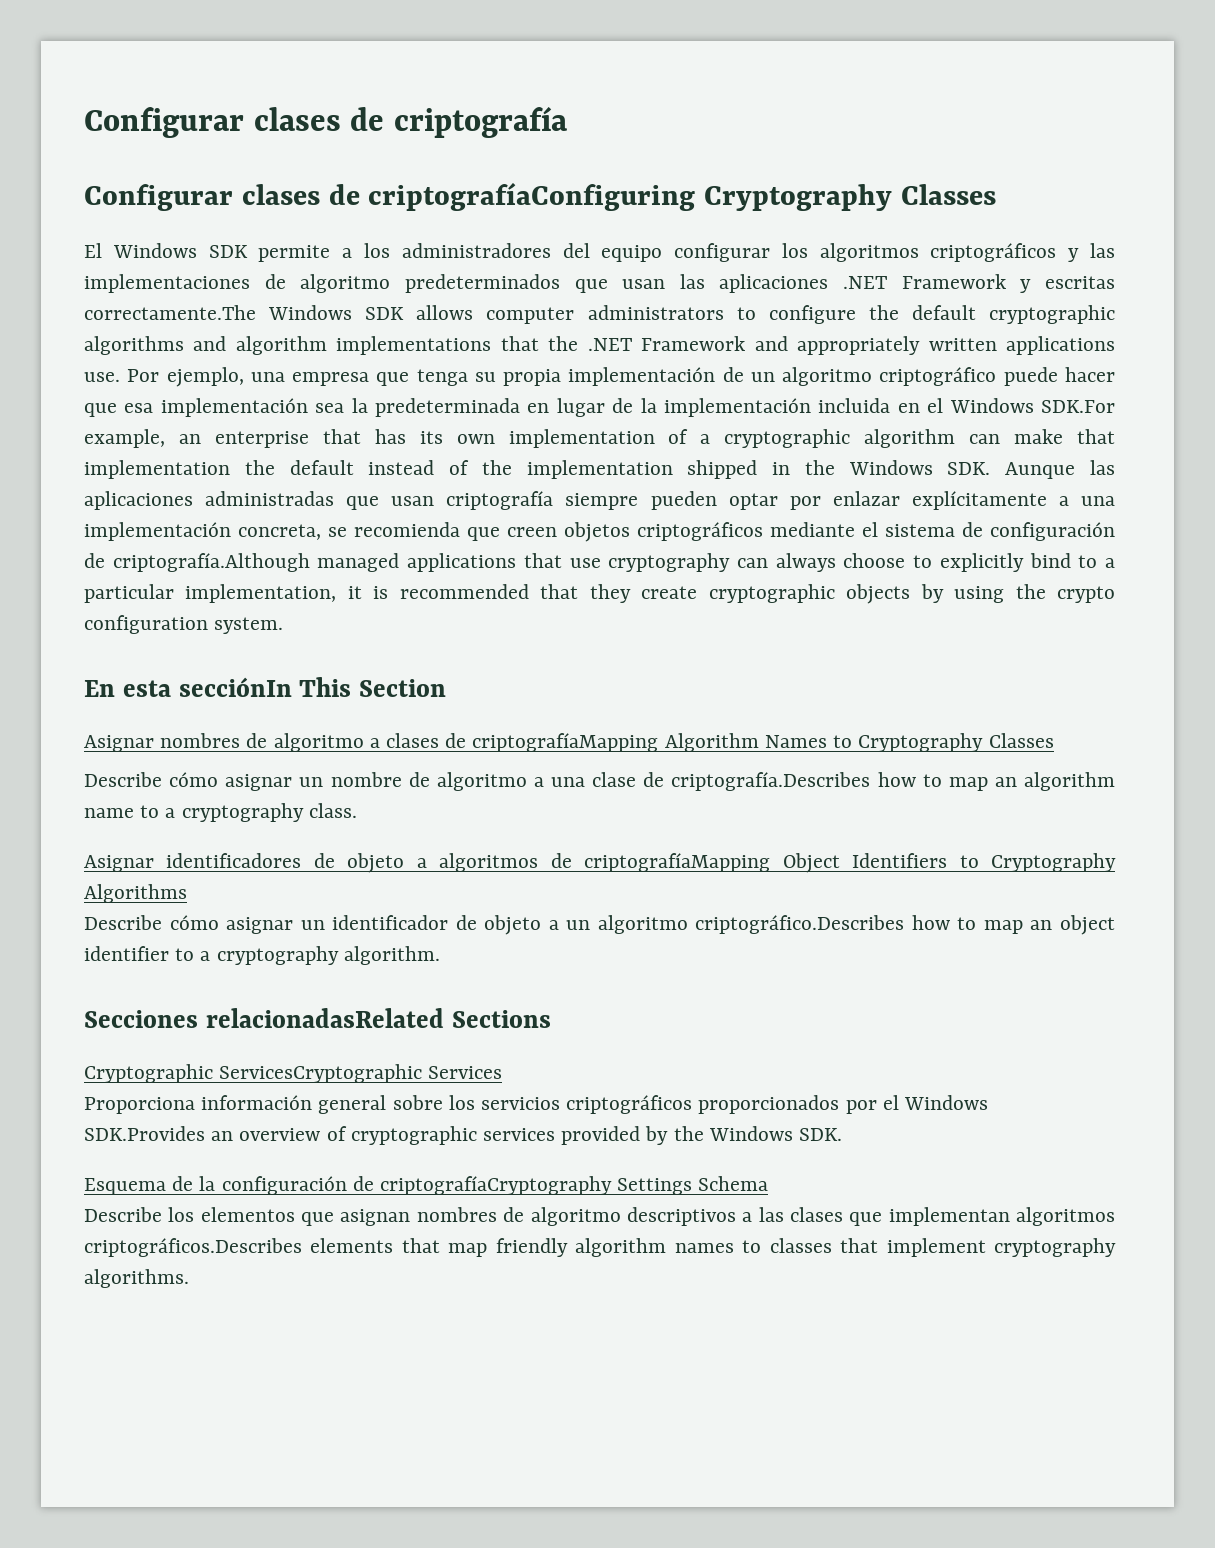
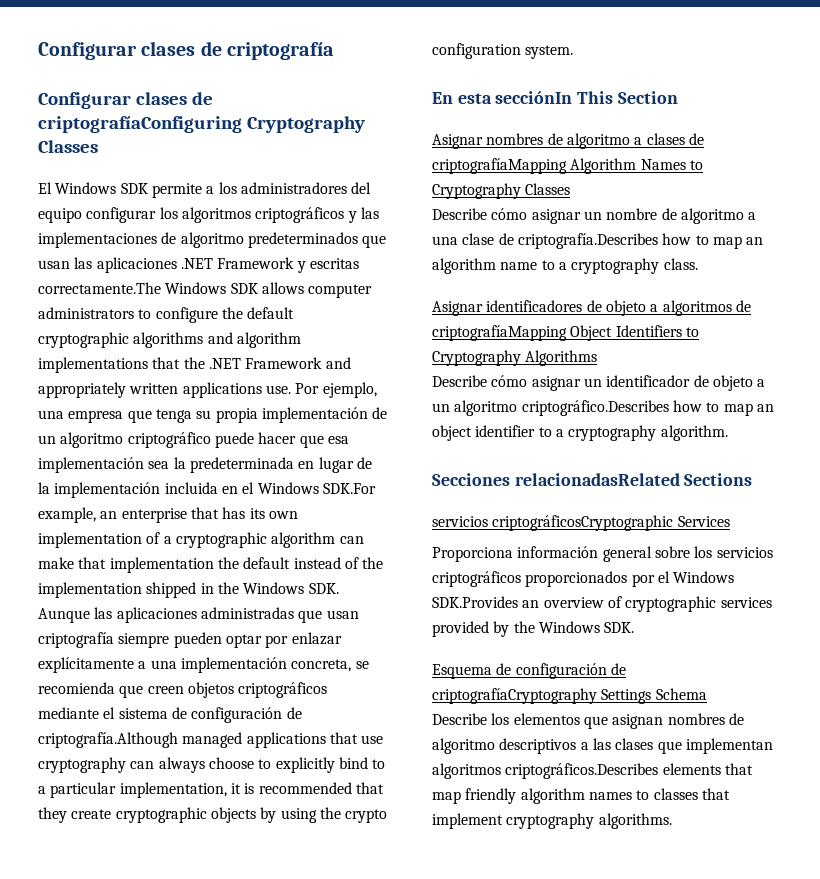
- Cryptographic ServicesCryptographic Services
+ servicios criptográficosCryptographic Services
- Esquema de la configuración de criptografíaCryptography Settings Schema
+ Esquema de configuración de criptografíaCryptography Settings Schema

